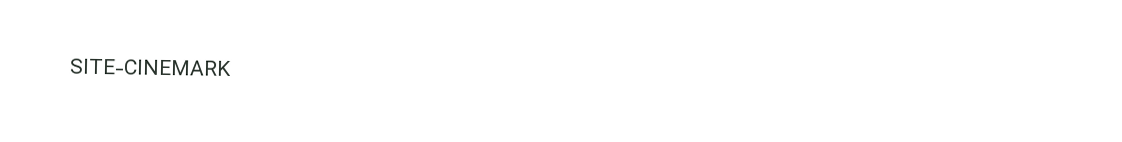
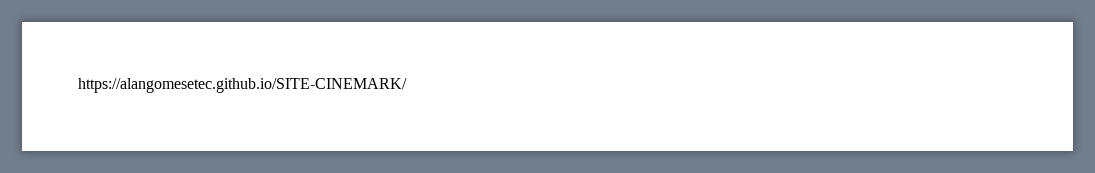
- SITE-CINEMARK
+ https://alangomesetec.github.io/SITE-CINEMARK/

